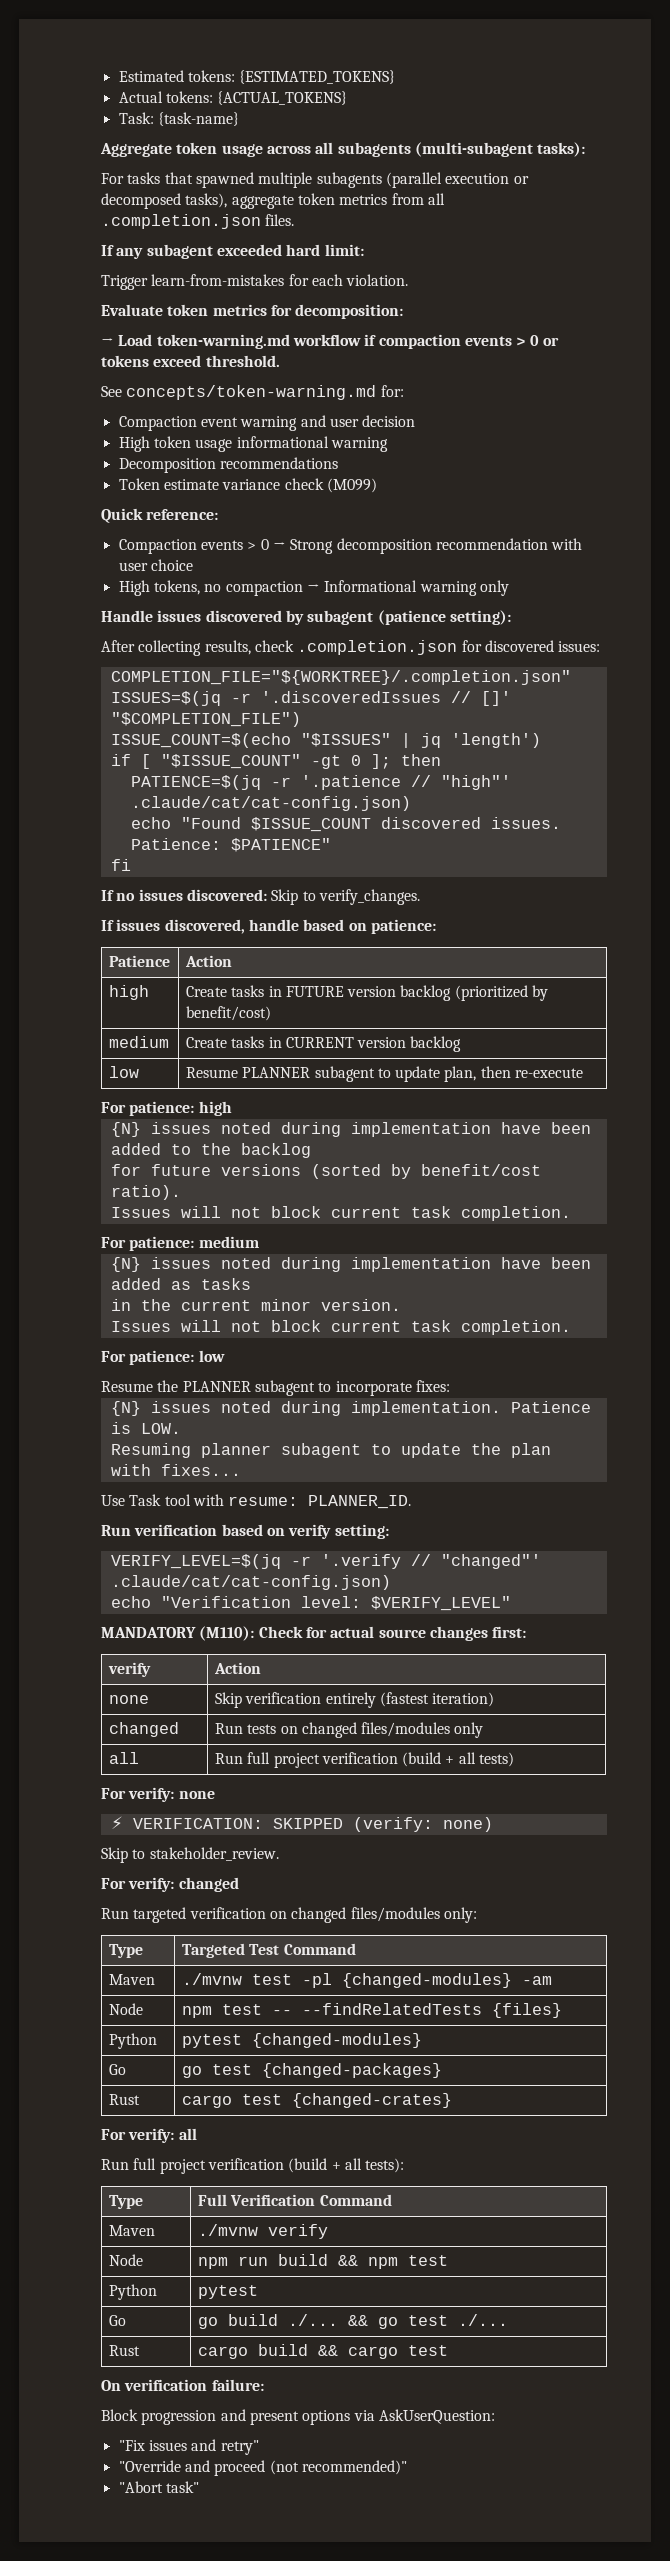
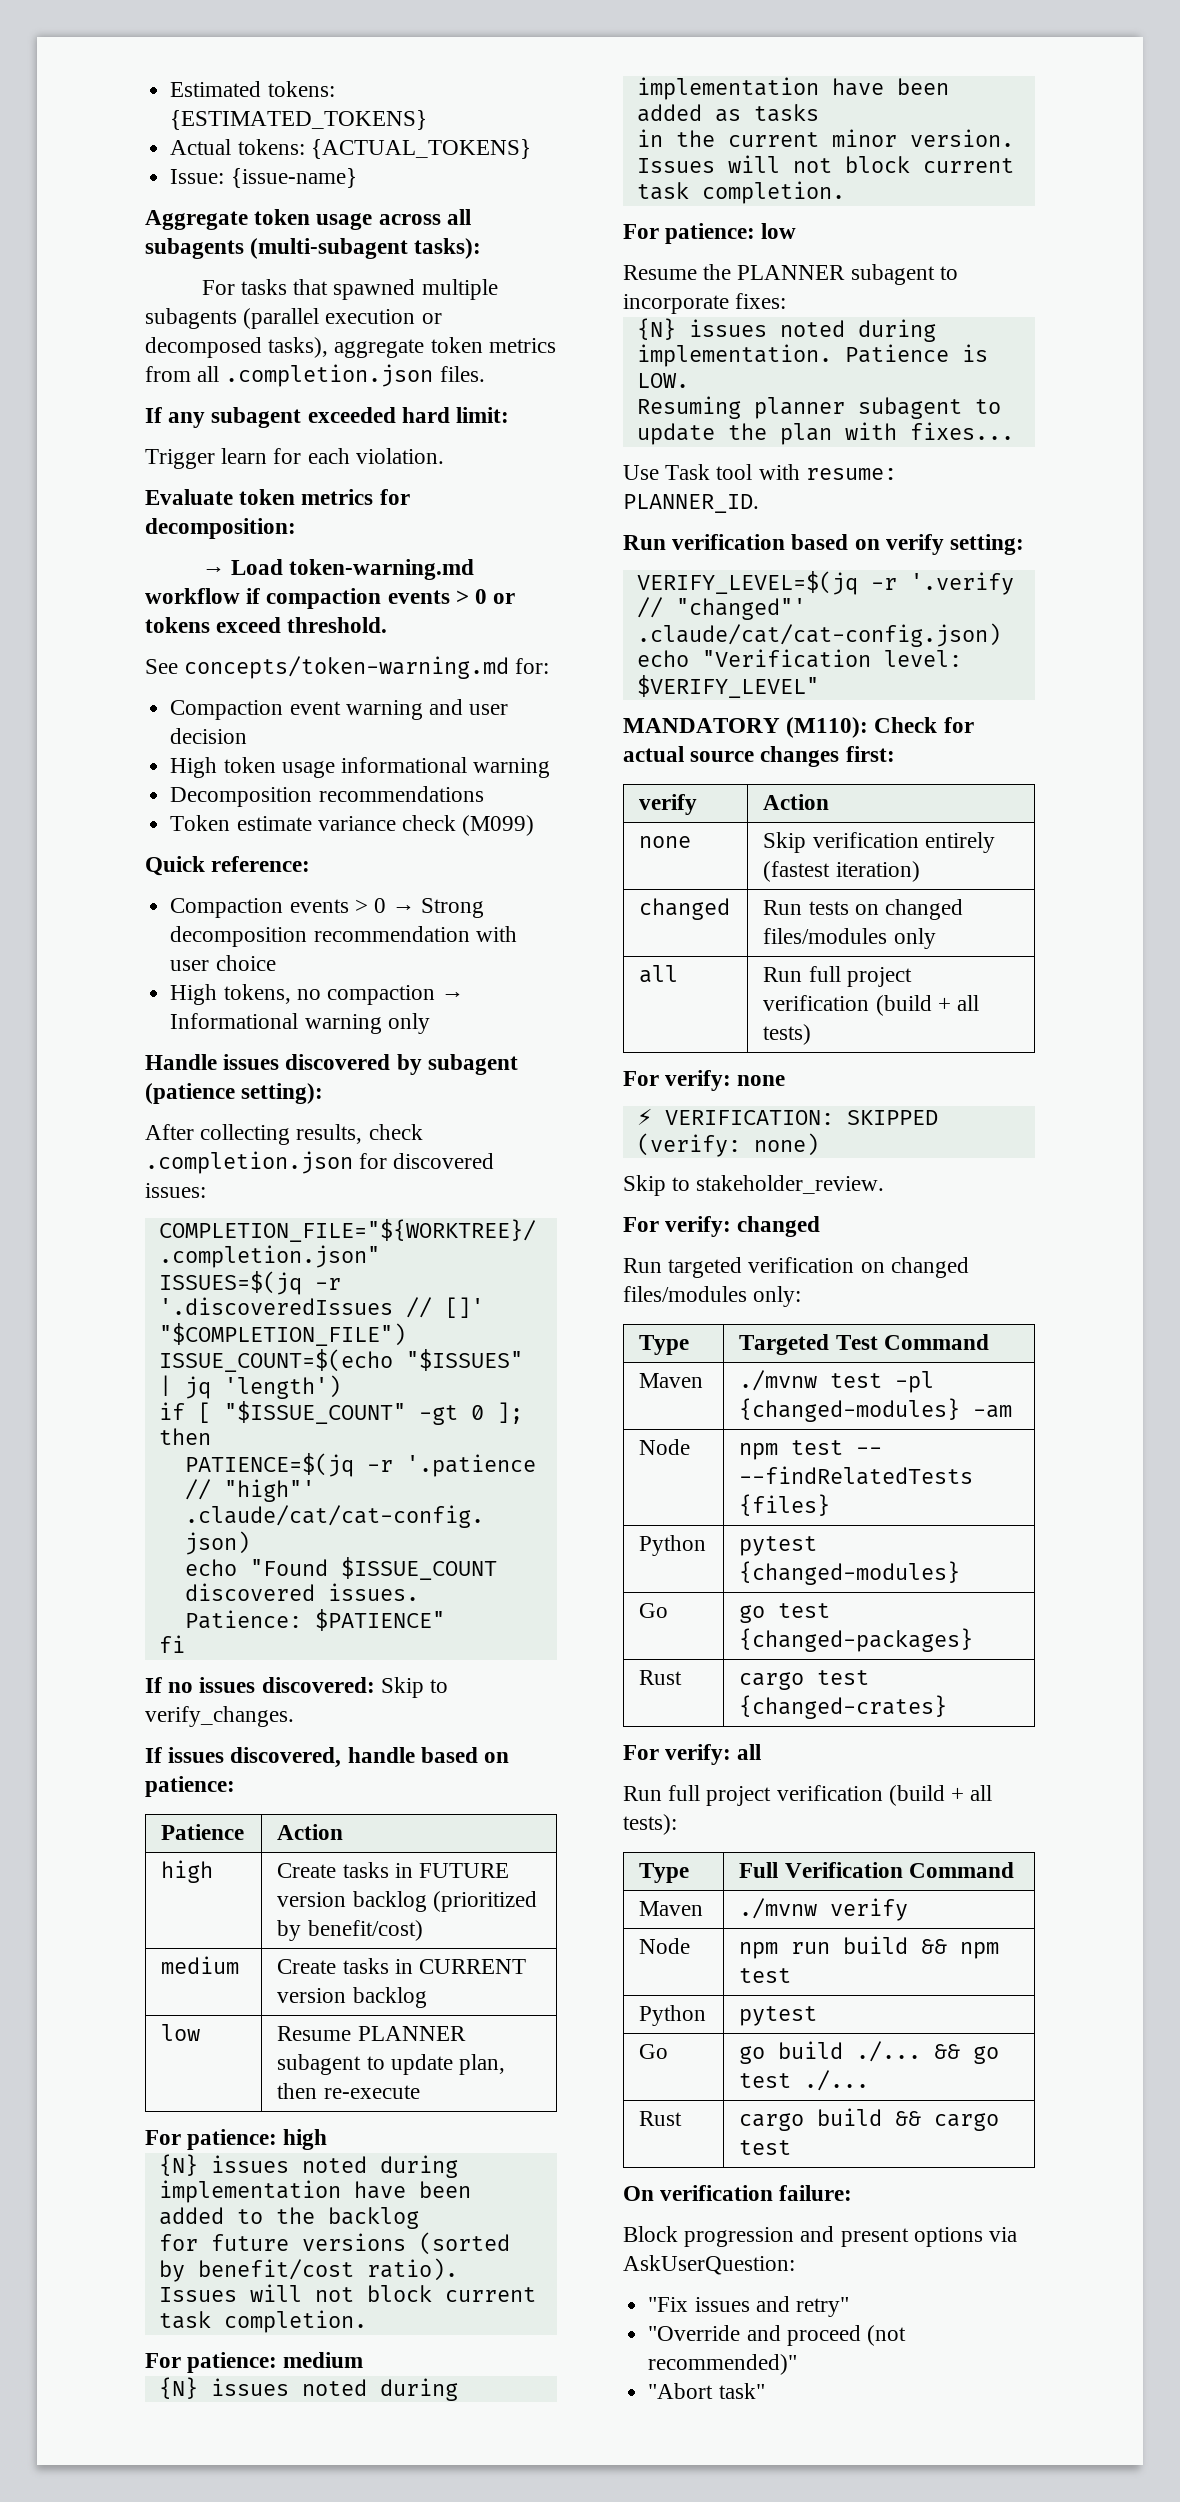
- Task: {task-name}
+ Issue: {issue-name}
- Trigger learn-from-mistakes for each violation.
+ Trigger learn for each violation.

